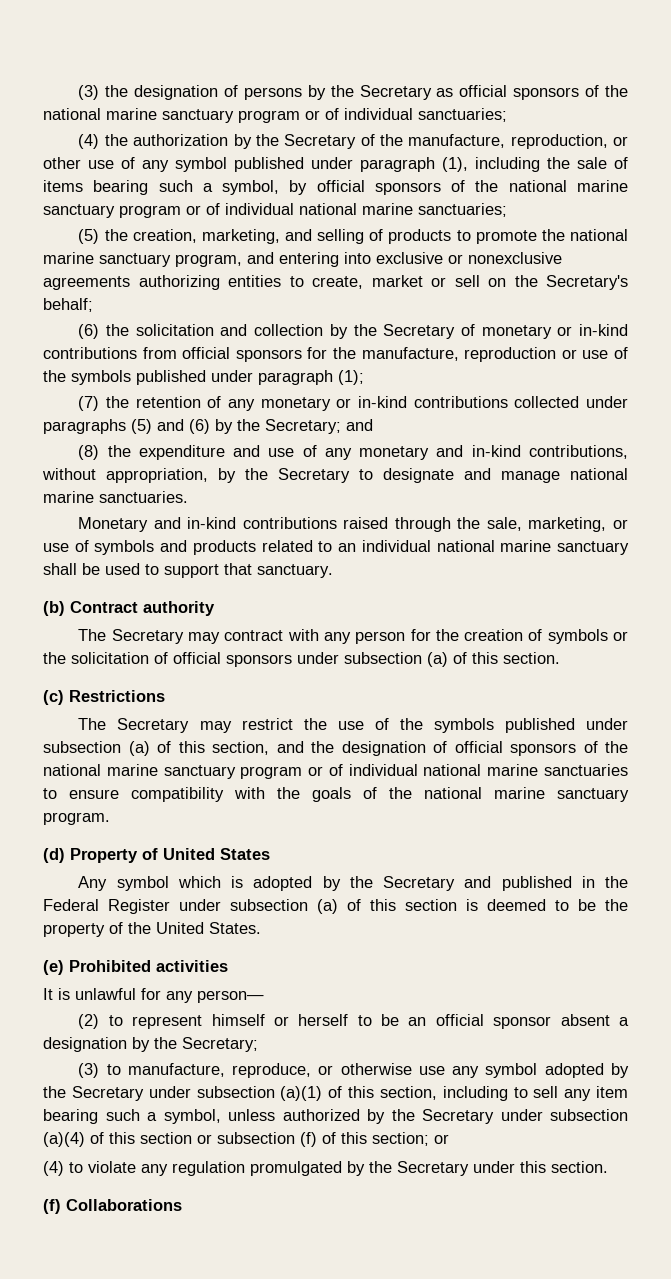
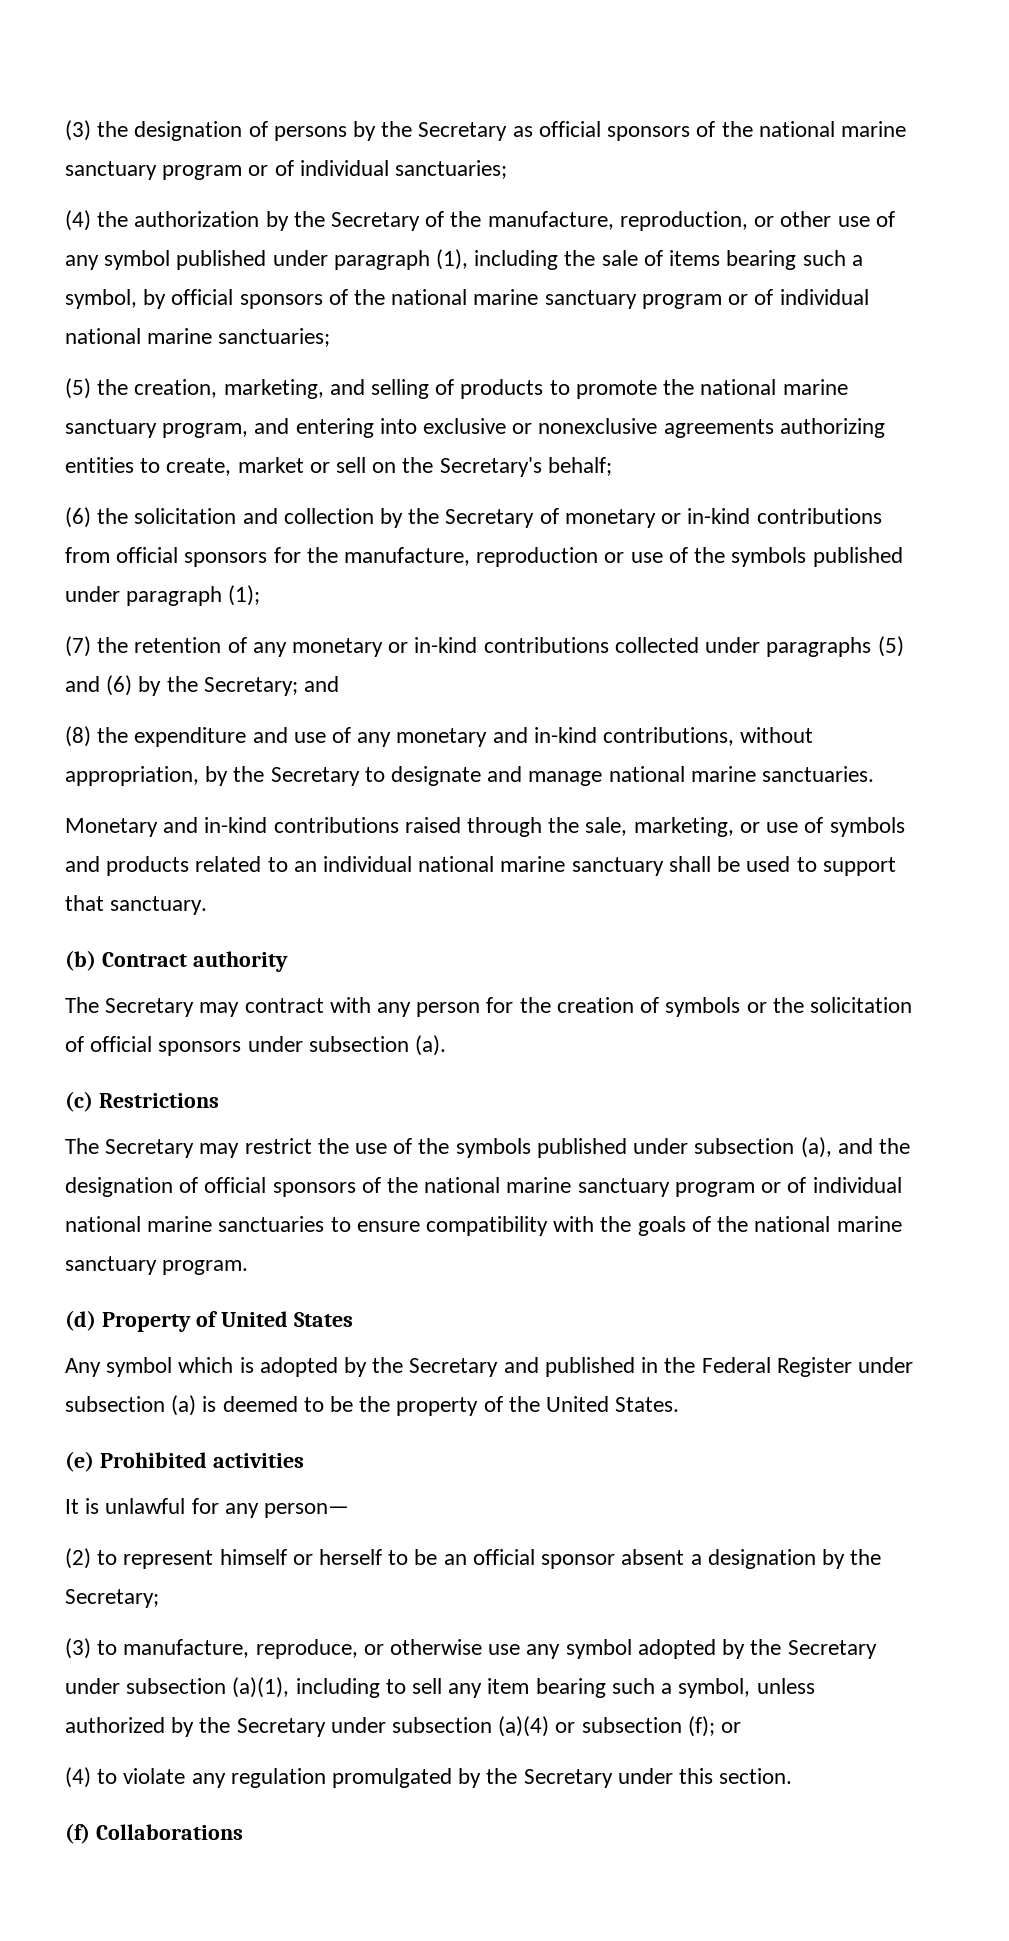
- The Secretary may contract with any person for the creation of symbols or the solicitation of official sponsors under subsection (a) of this section.
+ The Secretary may contract with any person for the creation of symbols or the solicitation of official sponsors under subsection (a).
- The Secretary may restrict the use of the symbols published under subsection (a) of this section, and the designation of official sponsors of the national marine sanctuary program or of individual national marine sanctuaries to ensure compatibility with the goals of the national marine sanctuary program.
+ The Secretary may restrict the use of the symbols published under subsection (a), and the designation of official sponsors of the national marine sanctuary program or of individual national marine sanctuaries to ensure compatibility with the goals of the national marine sanctuary program.
- Any symbol which is adopted by the Secretary and published in the Federal Register under subsection (a) of this section is deemed to be the property of the United States.
+ Any symbol which is adopted by the Secretary and published in the Federal Register under subsection (a) is deemed to be the property of the United States.
- (3) to manufacture, reproduce, or otherwise use any symbol adopted by the Secretary under subsection (a)(1) of this section, including to sell any item bearing such a symbol, unless authorized by the Secretary under subsection (a)(4) of this section or subsection (f) of this section; or
+ (3) to manufacture, reproduce, or otherwise use any symbol adopted by the Secretary under subsection (a)(1), including to sell any item bearing such a symbol, unless authorized by the Secretary under subsection (a)(4) or subsection (f); or

